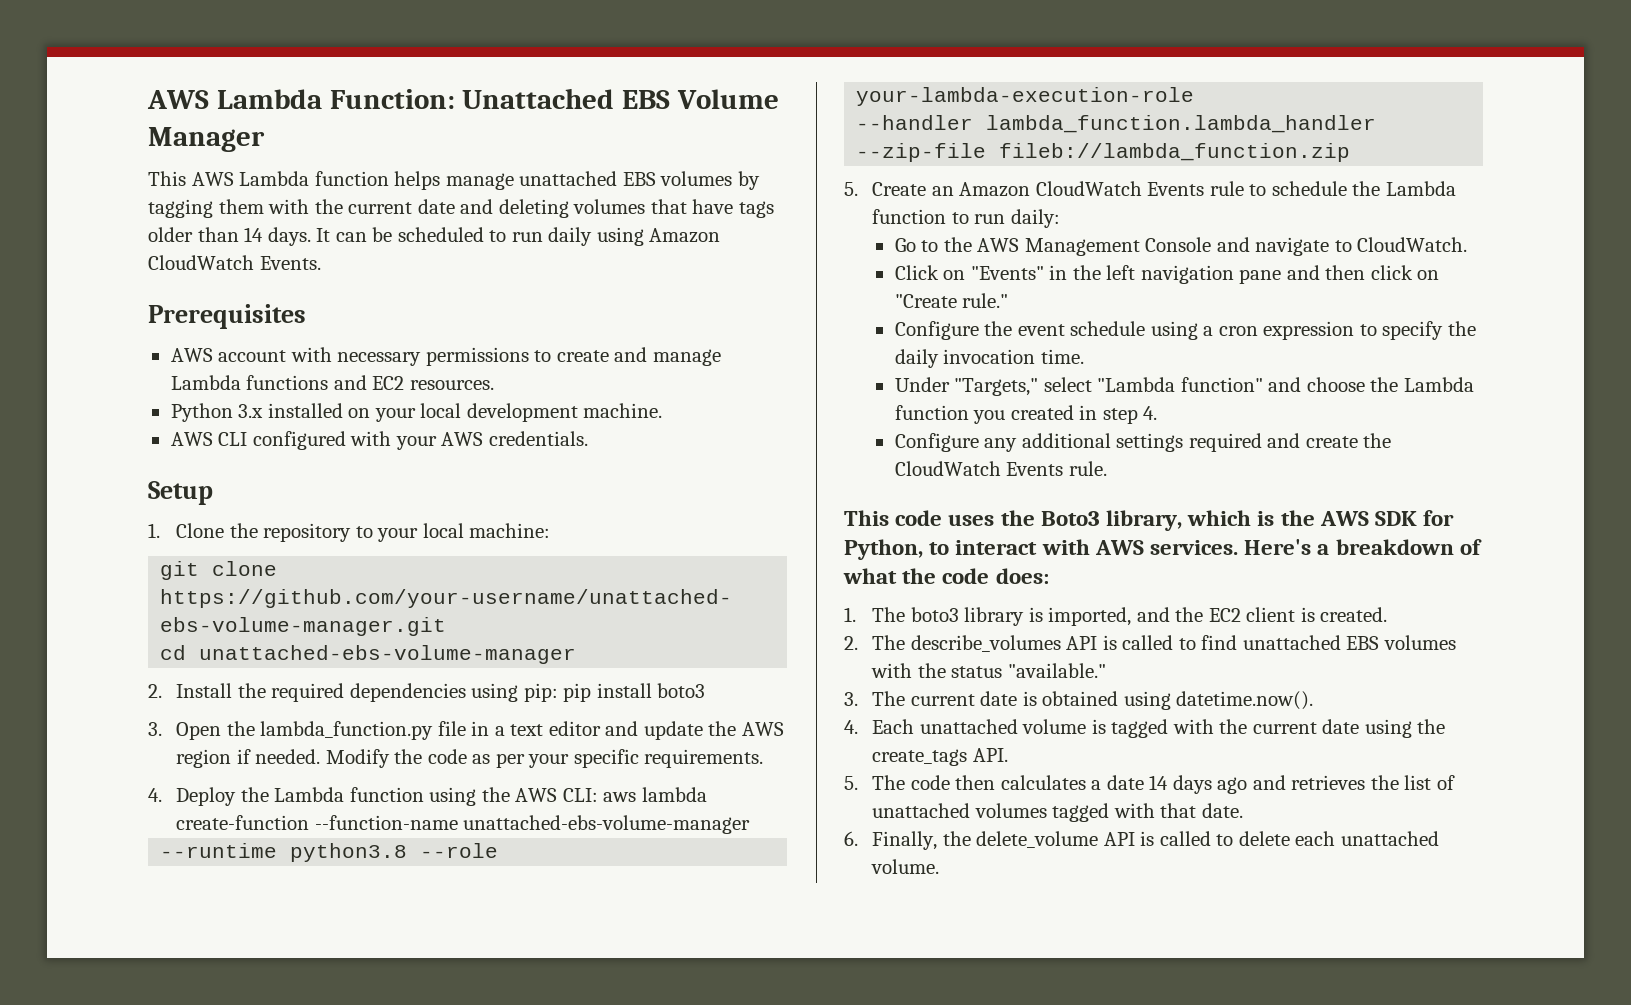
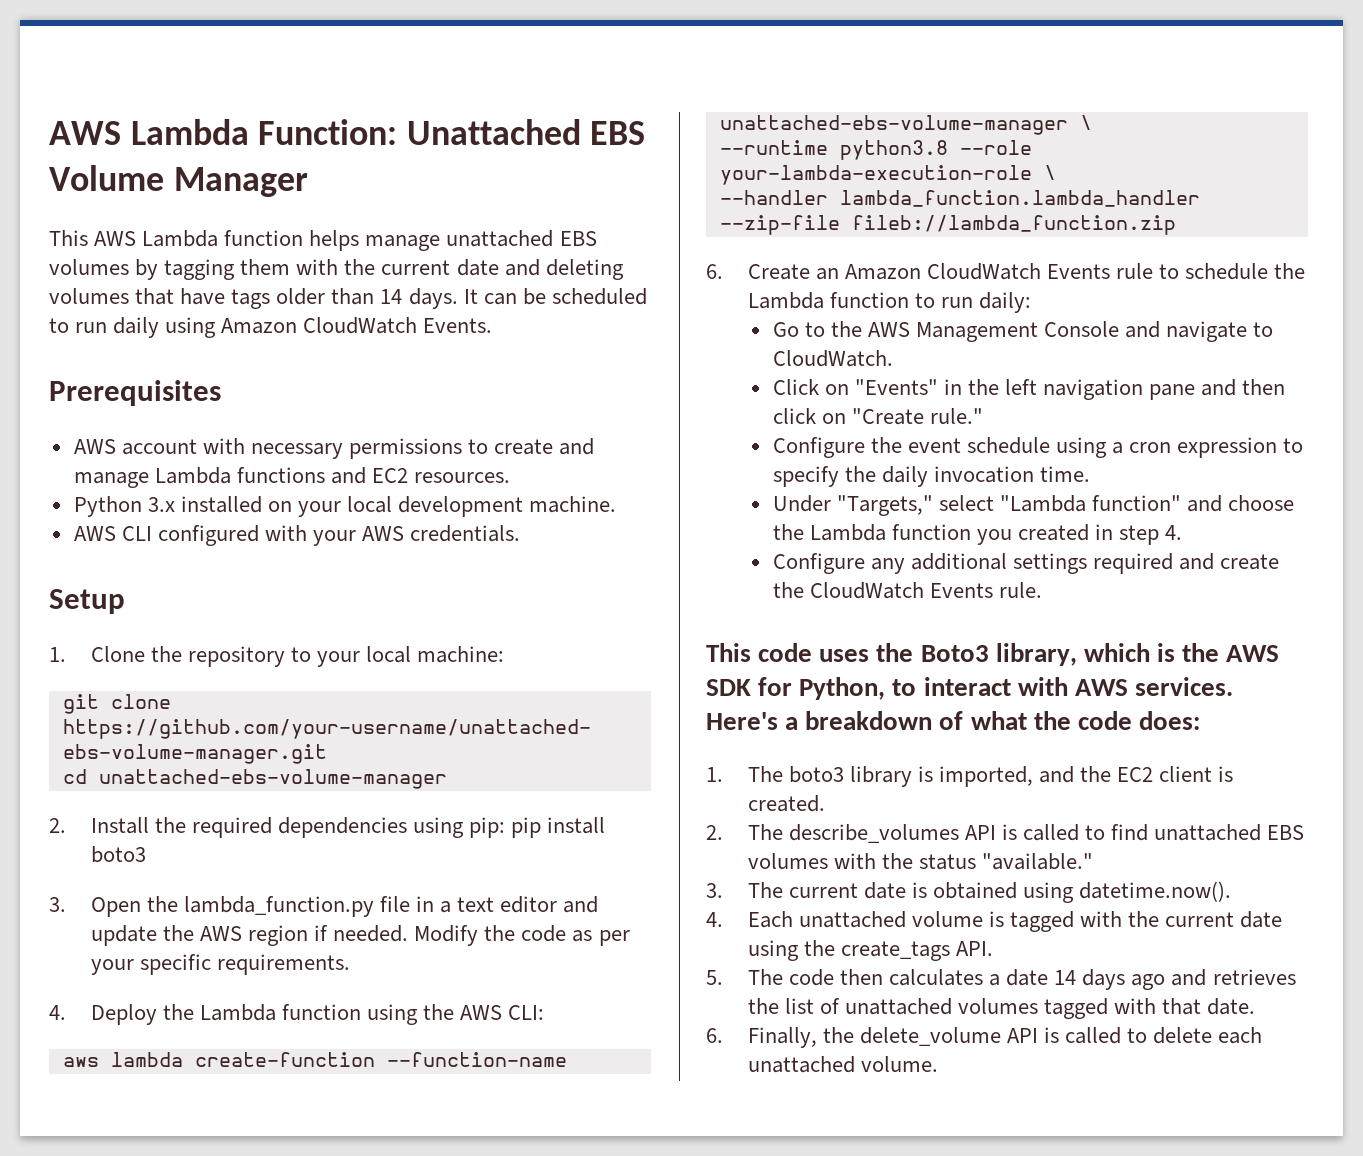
- 4. Deploy the Lambda function using the AWS CLI: aws lambda create-function --function-name unattached-ebs-volume-manager
+ 4. Deploy the Lambda function using the AWS CLI:
+ aws lambda create-function --function-name unattached-ebs-volume-manager \
- --runtime python3.8 --role your-lambda-execution-role
+ --runtime python3.8 --role your-lambda-execution-role \
- 5. Create an Amazon CloudWatch Events rule to schedule the Lambda function to run daily:
+ 6. Create an Amazon CloudWatch Events rule to schedule the Lambda function to run daily:

